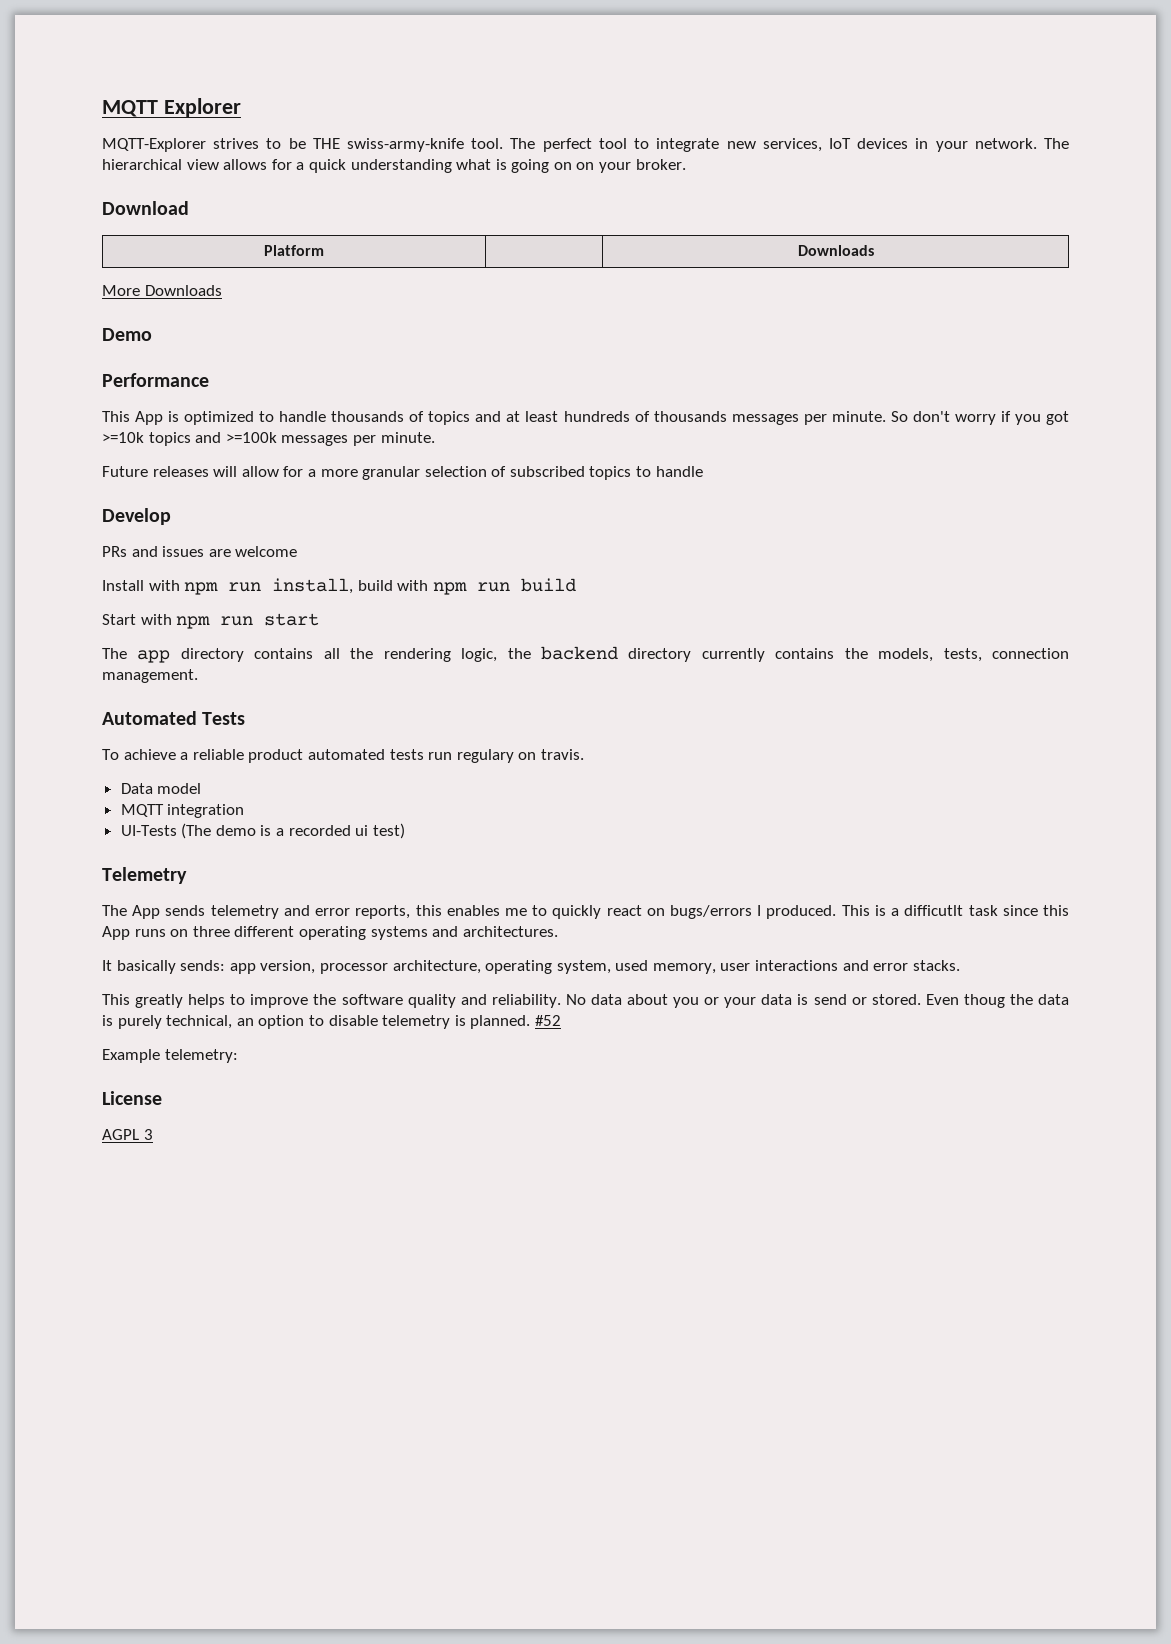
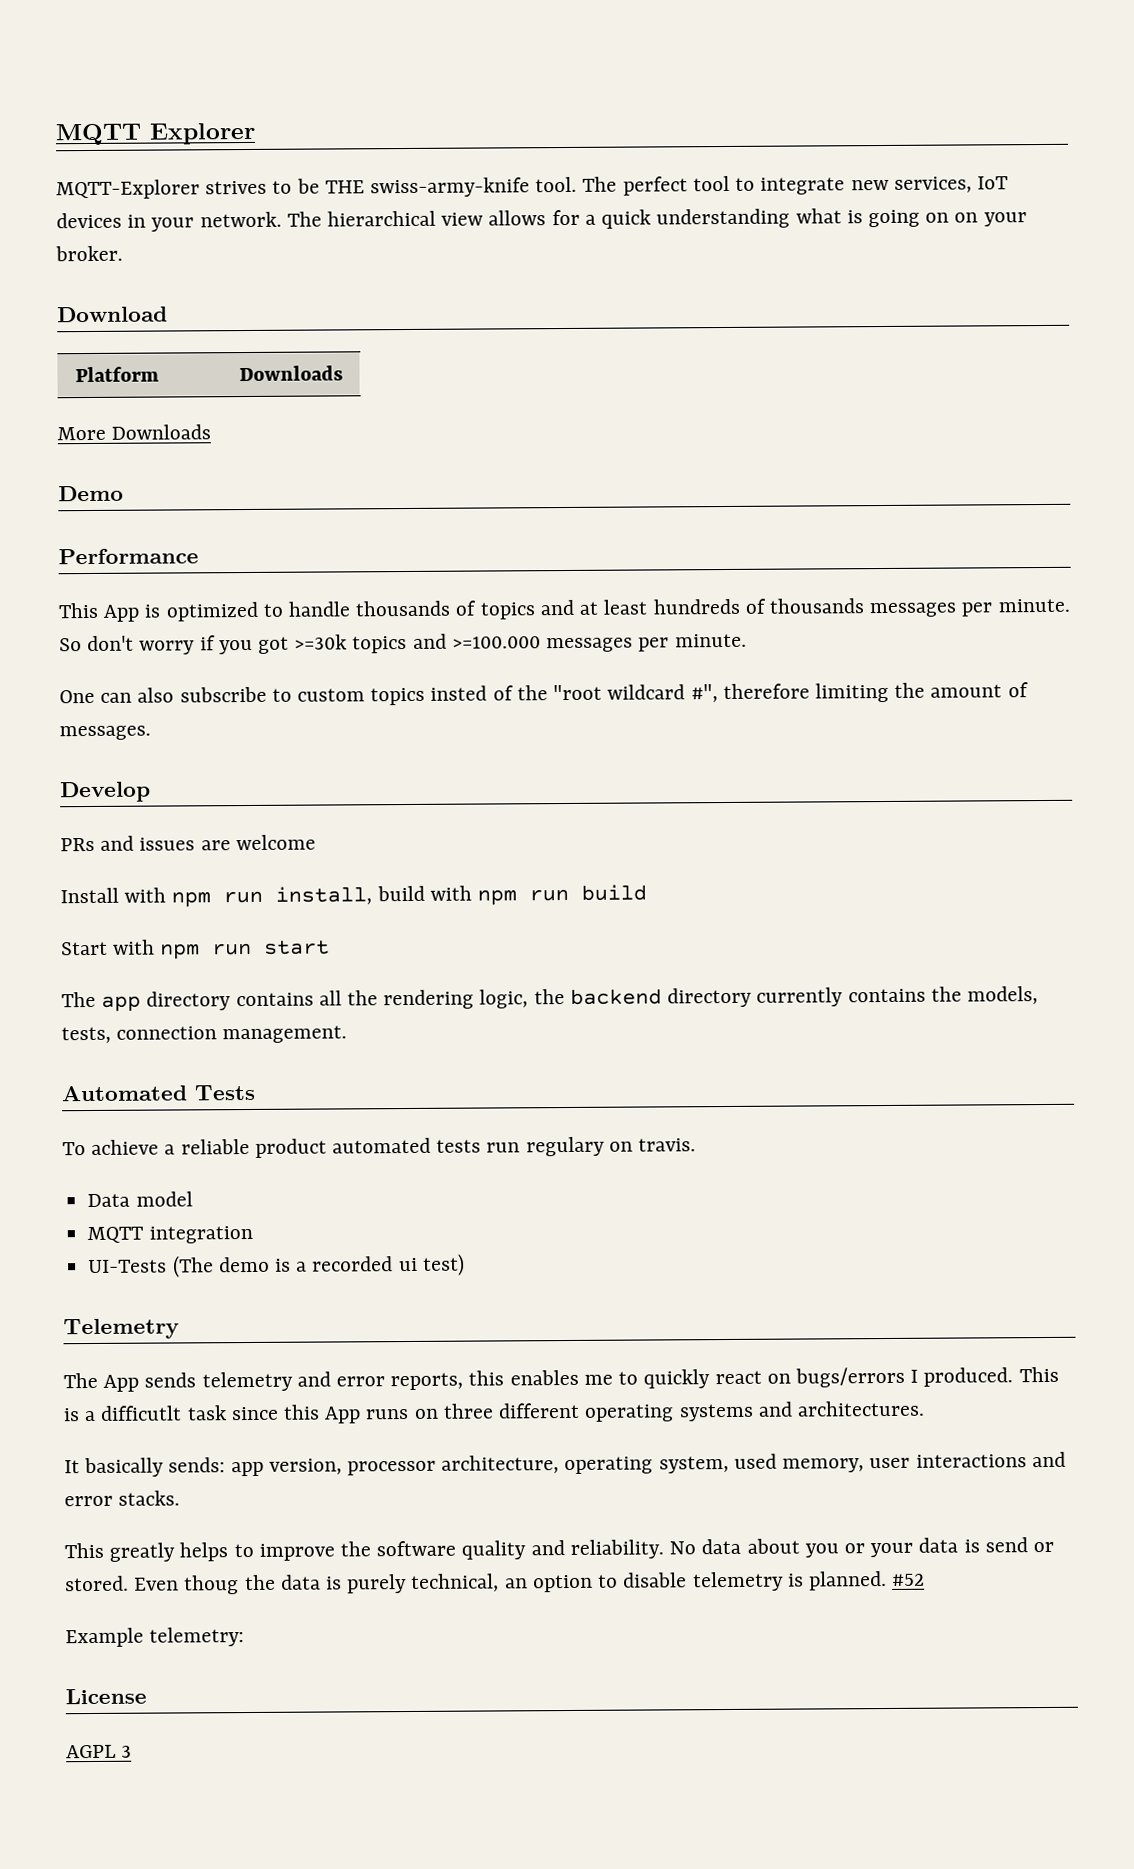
- So don't worry if you got >=10k topics and >=100k messages per minute.
+ So don't worry if you got >=30k topics and >=100.000 messages per minute.
- Future releases will allow for a more granular selection of subscribed topics to handle
+ One can also subscribe to custom topics insted of the "root wildcard #", therefore limiting the amount of messages.

